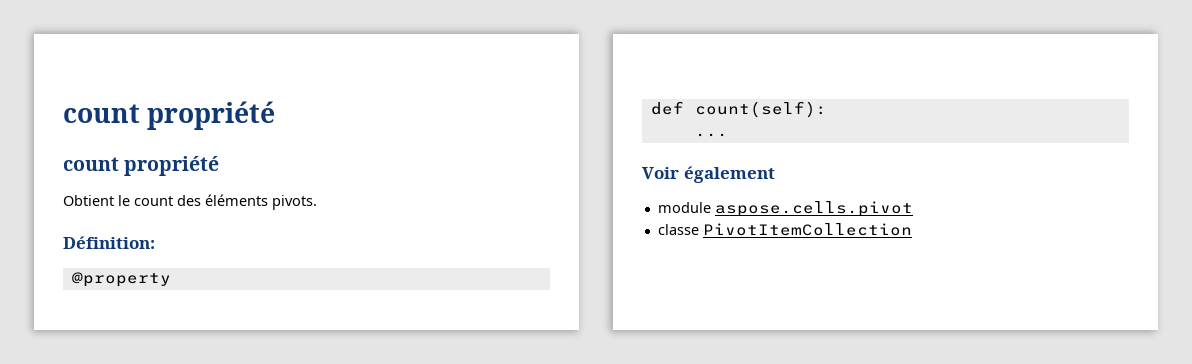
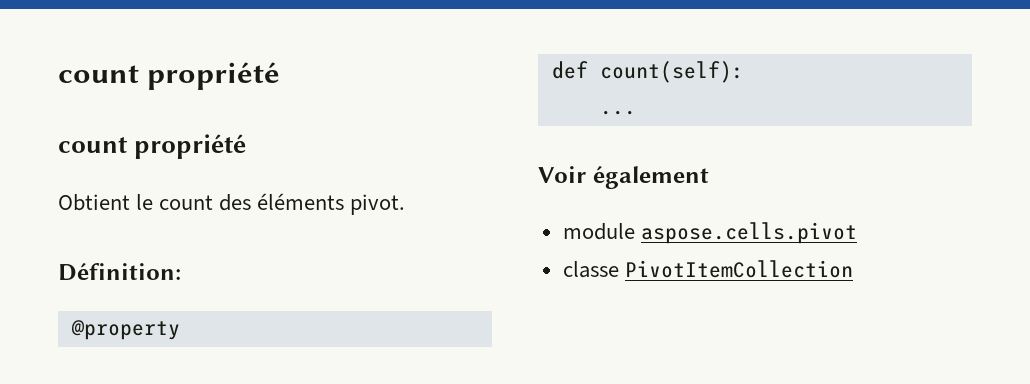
- Obtient le count des éléments pivots.
+ Obtient le count des éléments pivot.

